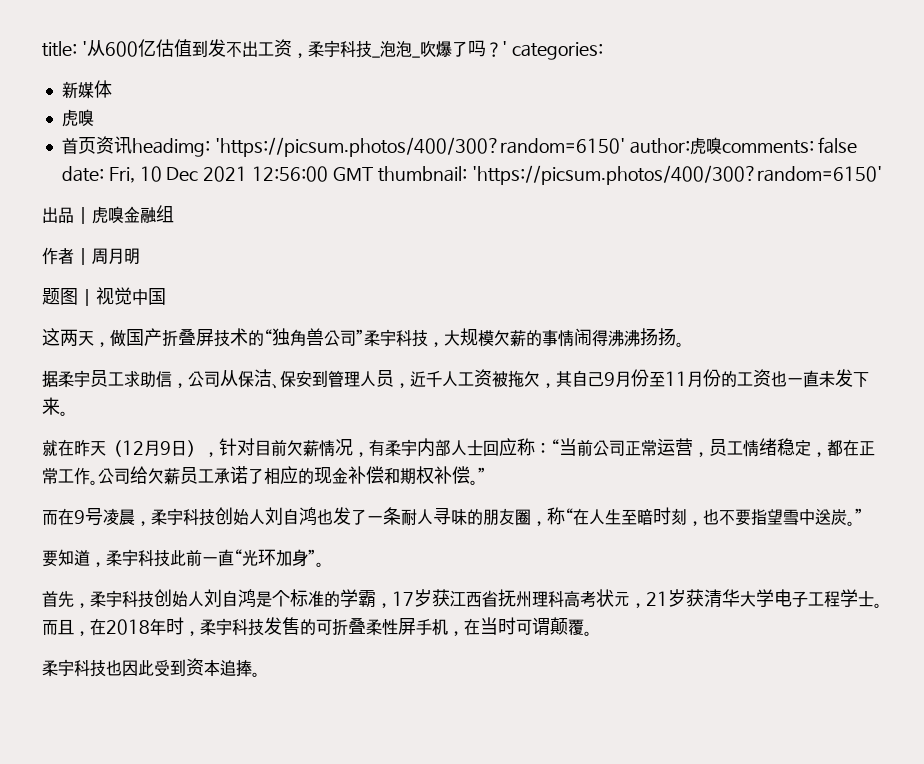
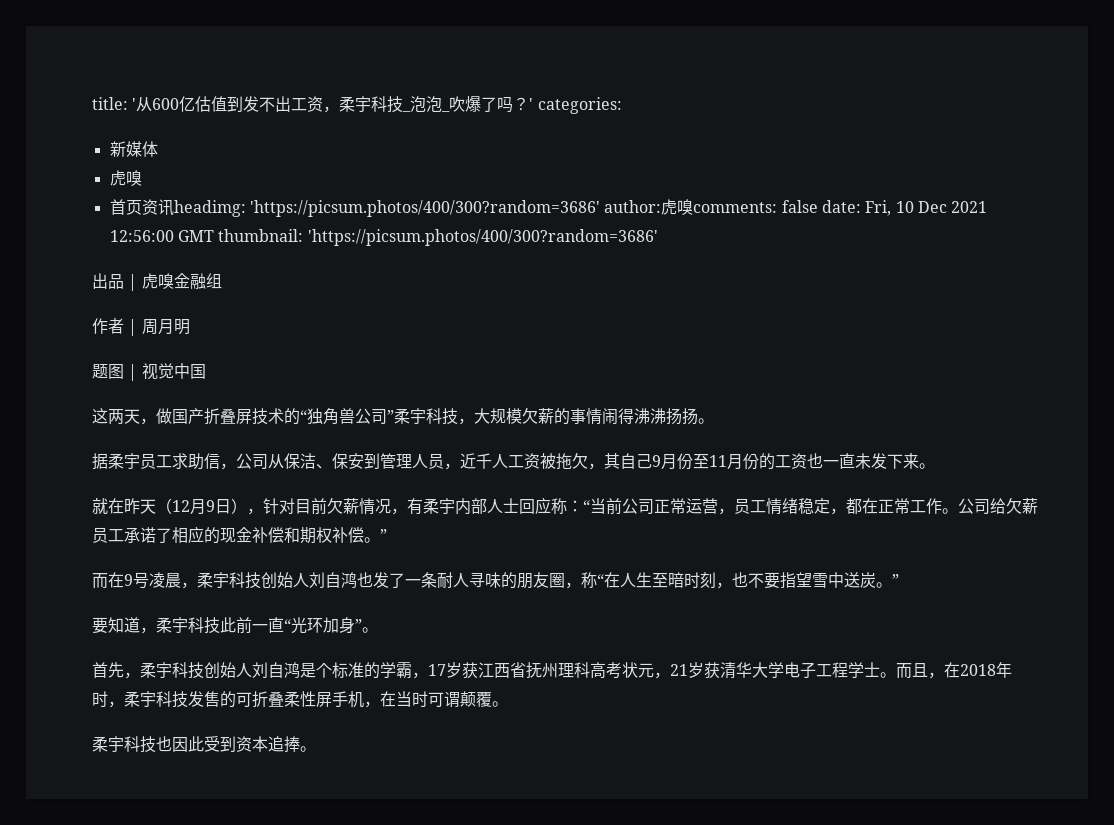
- 首页资讯headimg: 'https://picsum.photos/400/300?random=6150' author:虎嗅comments: false date: Fri, 10 Dec 2021 12:56:00 GMT thumbnail: 'https://picsum.photos/400/300?random=6150'
+ 首页资讯headimg: 'https://picsum.photos/400/300?random=3686' author:虎嗅comments: false date: Fri, 10 Dec 2021 12:56:00 GMT thumbnail: 'https://picsum.photos/400/300?random=3686'

